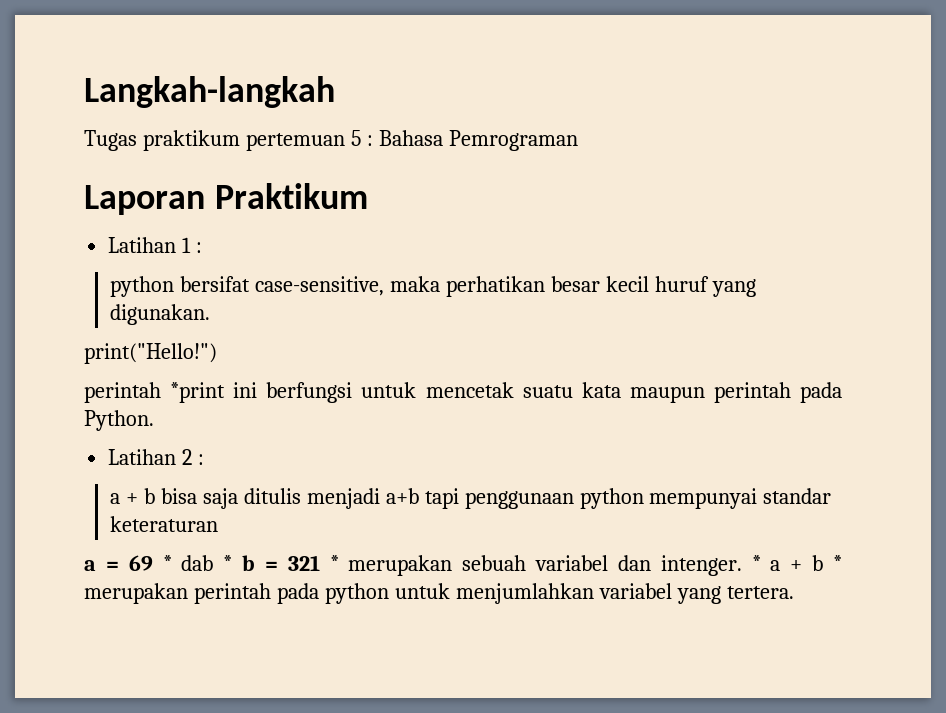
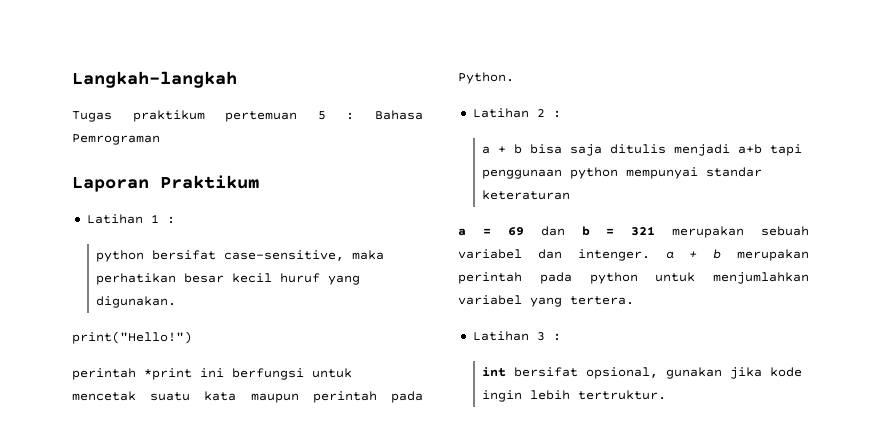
- a = 69 * dab * b = 321 * merupakan sebuah variabel dan intenger. * a + b * merupakan perintah pada python untuk menjumlahkan variabel yang tertera.
+ a = 69 dan b = 321 merupakan sebuah variabel dan intenger. a + b merupakan perintah pada python untuk menjumlahkan variabel yang tertera.
+ Latihan 3 :
+ int bersifat opsional, gunakan jika kode ingin lebih tertruktur.

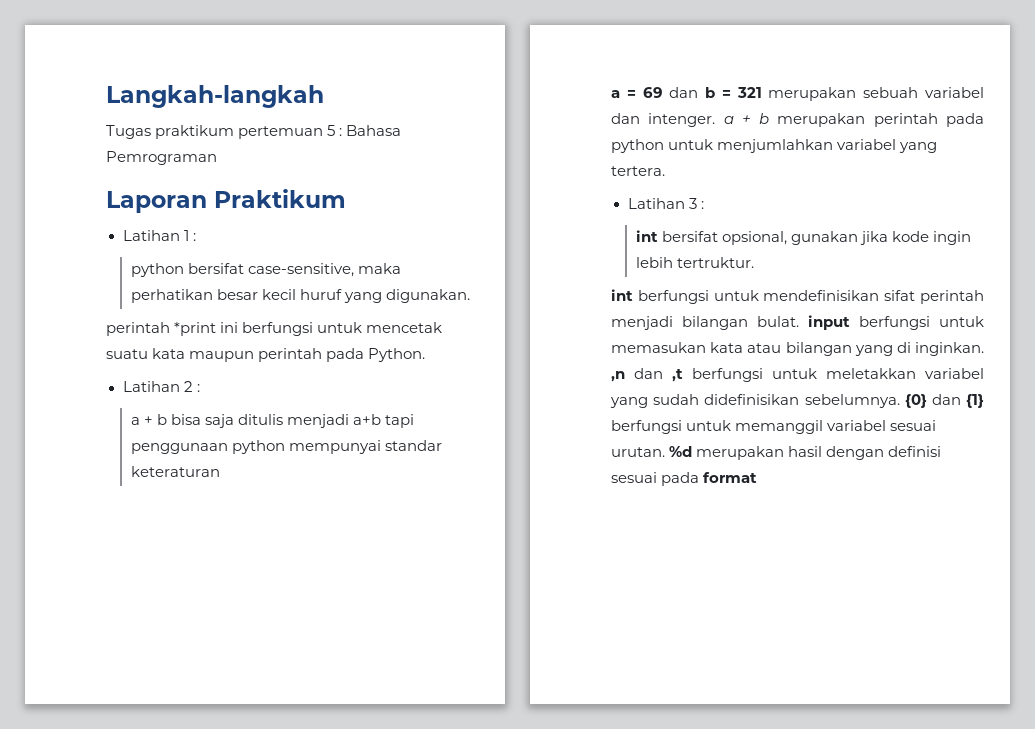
- print("Hello!")
+ int berfungsi untuk mendefinisikan sifat perintah menjadi bilangan bulat. input berfungsi untuk memasukan kata atau bilangan yang di inginkan. ,n dan ,t berfungsi untuk meletakkan variabel yang sudah didefinisikan sebelumnya. {0} dan {1} berfungsi untuk memanggil variabel sesuai urutan. %d merupakan hasil dengan definisi sesuai pada format

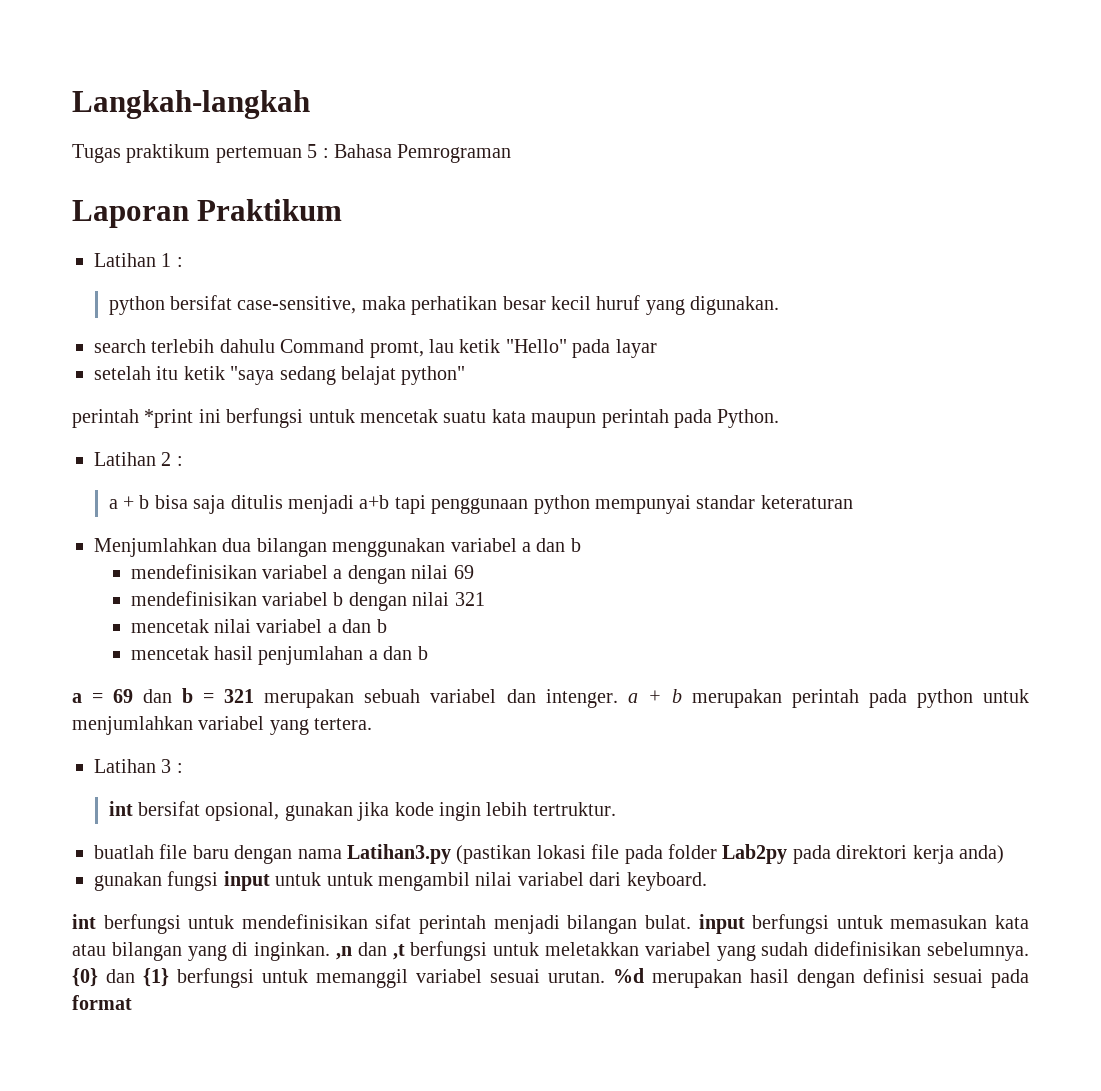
+ search terlebih dahulu Command promt, lau ketik "Hello" pada layar
+ setelah itu ketik "saya sedang belajat python"
+ Menjumlahkan dua bilangan menggunakan variabel a dan b
+ mendefinisikan variabel a dengan nilai 69
+ mendefinisikan variabel b dengan nilai 321
+ mencetak nilai variabel a dan b
+ mencetak hasil penjumlahan a dan b
+ buatlah file baru dengan nama Latihan3.py (pastikan lokasi file pada folder Lab2py pada direktori kerja anda)
+ gunakan fungsi input untuk untuk mengambil nilai variabel dari keyboard.

